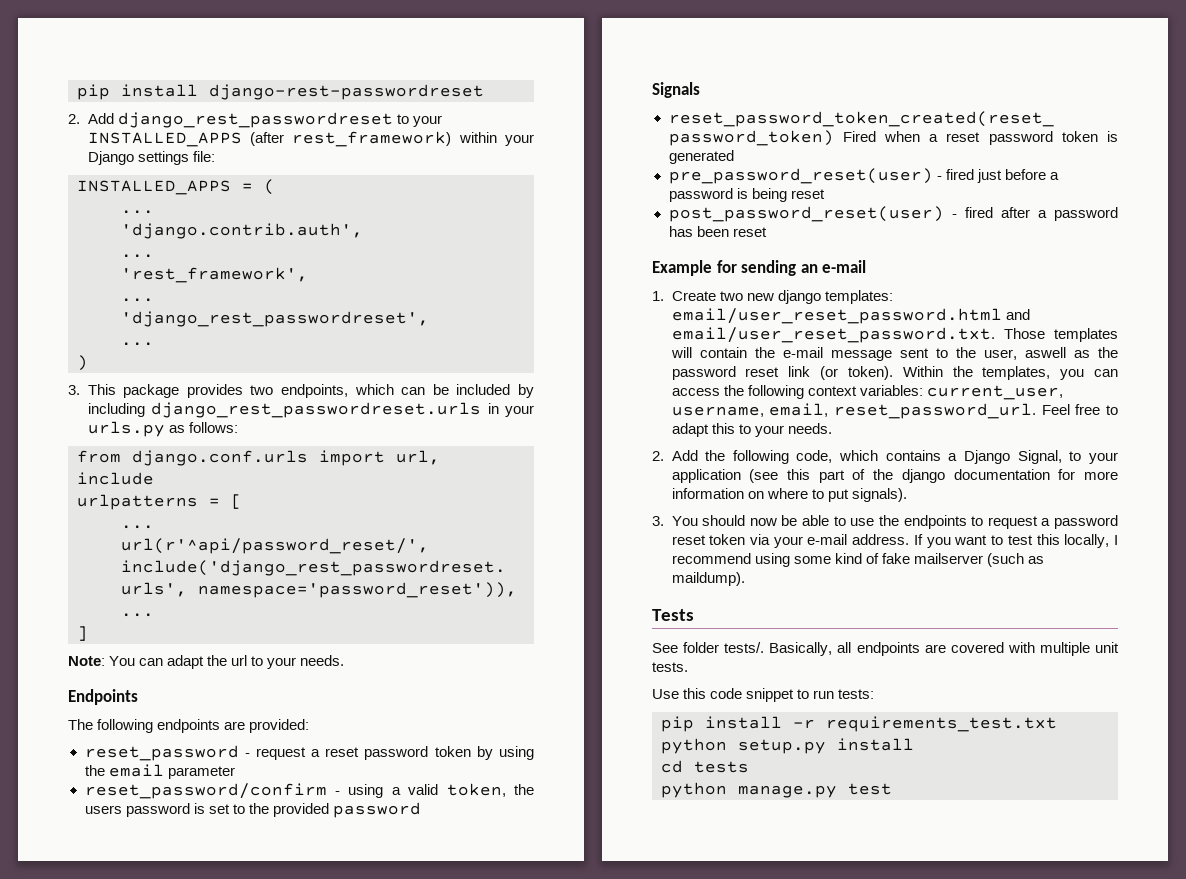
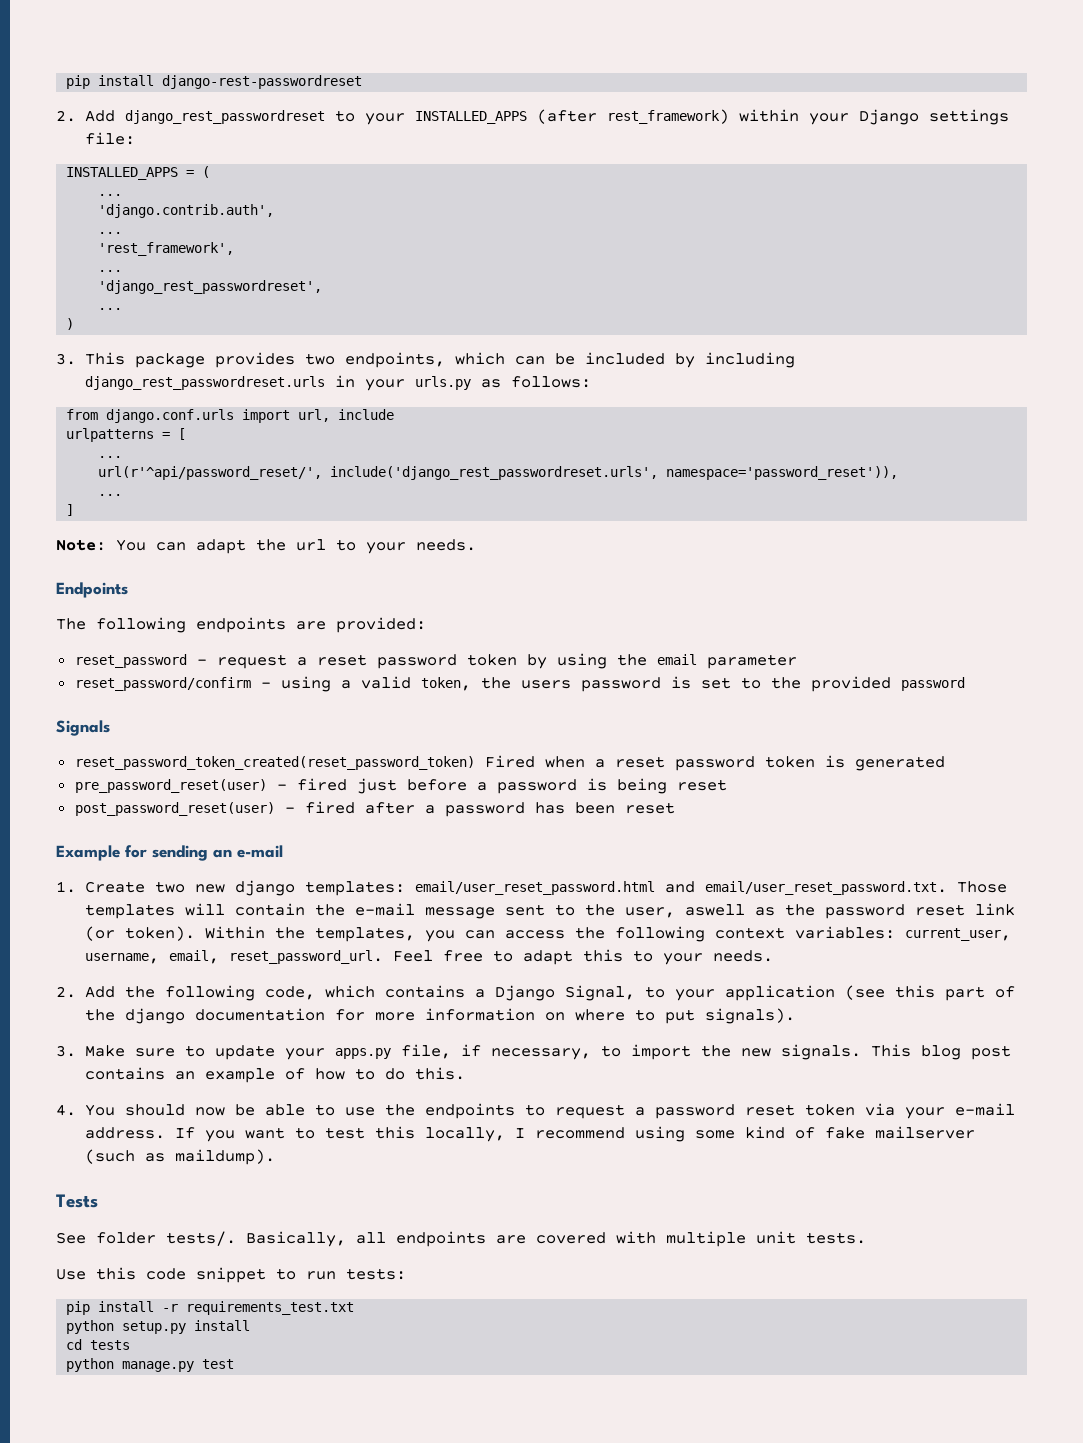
- 3. You should now be able to use the endpoints to request a password reset token via your e-mail address.
+ 3. Make sure to update your apps.py file, if necessary, to import the new signals. This blog post contains an example of how to do this.
+ 4. You should now be able to use the endpoints to request a password reset token via your e-mail address.

